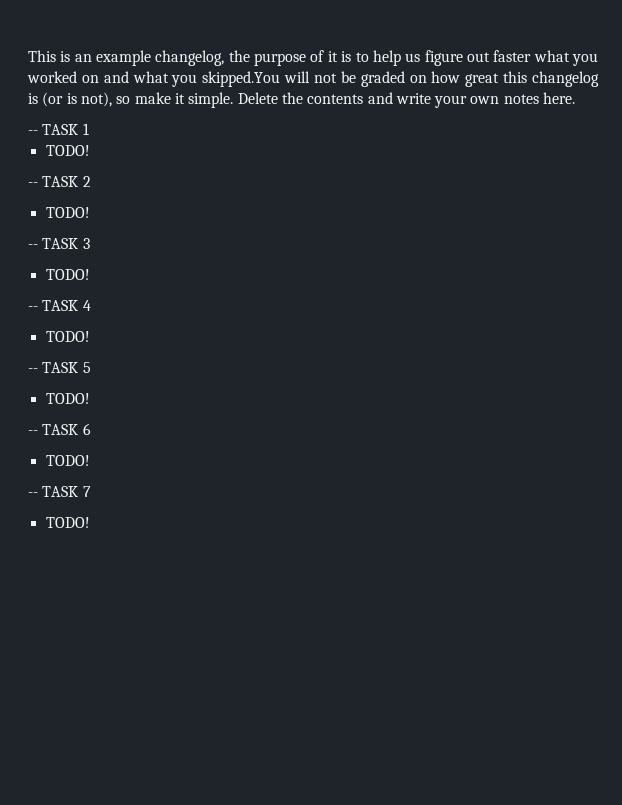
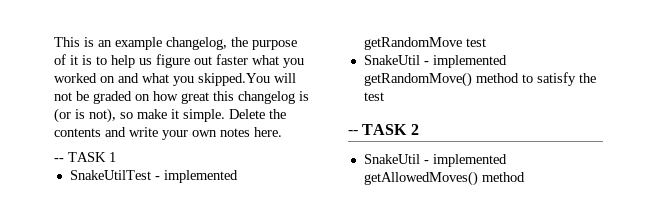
  -- TASK 1
- TODO!
+ SnakeUtilTest - implemented getRandomMove test
+ SnakeUtil - implemented getRandomMove() method to satisfy the test
  -- TASK 2
- TODO!
- -- TASK 3
- TODO!
- -- TASK 4
- TODO!
- -- TASK 5
- TODO!
- -- TASK 6
- TODO!
- -- TASK 7
- TODO!
+ SnakeUtil - implemented getAllowedMoves() method

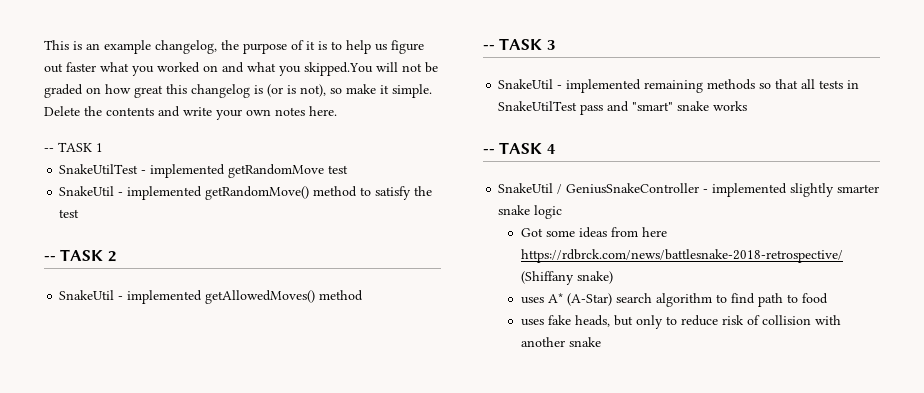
+ -- TASK 3
+ SnakeUtil - implemented remaining methods so that all tests in SnakeUtilTest pass and "smart" snake works
+ -- TASK 4
+ SnakeUtil / GeniusSnakeController - implemented slightly smarter snake logic
+ Got some ideas from here https://rdbrck.com/news/battlesnake-2018-retrospective/ (Shiffany snake)
+ uses A* (A-Star) search algorithm to find path to food
+ uses fake heads, but only to reduce risk of collision with another snake

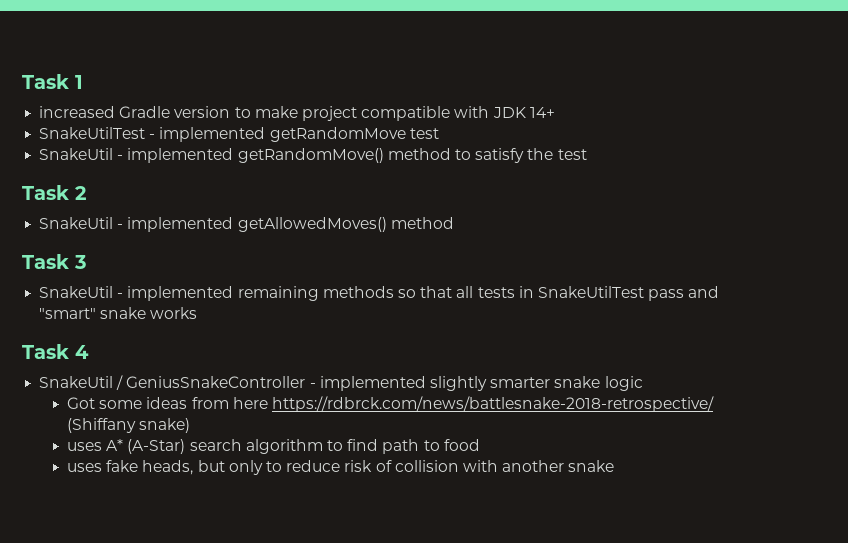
- This is an example changelog, the purpose of it is to help us figure out faster what you worked on and what you skipped.You will not be graded on how great this changelog is (or is not), so make it simple. Delete the contents and write your own notes here.
- -- TASK 1
+ Task 1
+ increased Gradle version to make project compatible with JDK 14+
- -- TASK 2
+ Task 2
- -- TASK 3
+ Task 3
- -- TASK 4
+ Task 4

